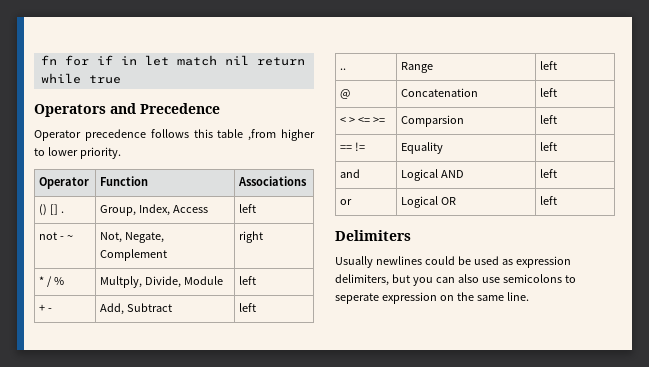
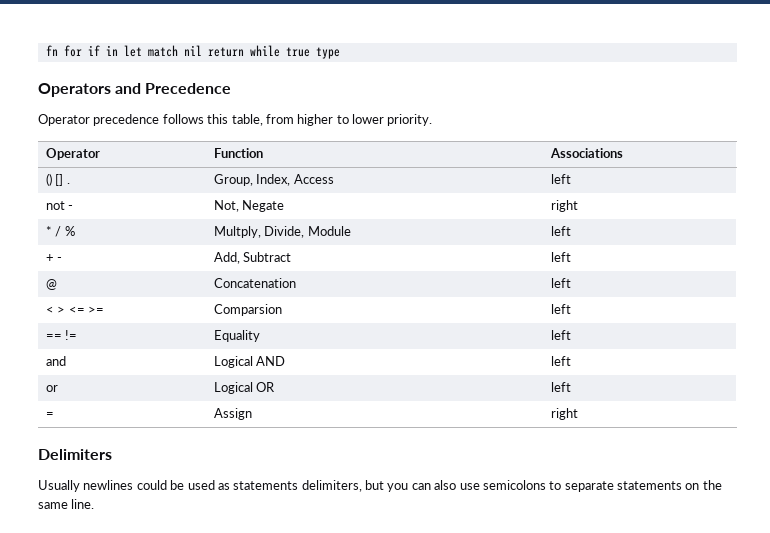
- fn for if in let match nil return while true
+ fn for if in let match nil return while true type
- Operator precedence follows this table ,from higher to lower priority.
+ Operator precedence follows this table, from higher to lower priority.
- not - ~ | Not, Negate, Complement | right
+ not - | Not, Negate | right
- .. | Range | left
+ = | Assign | right
- Usually newlines could be used as expression delimiters, but you can also use semicolons to seperate expression on the same line.
+ Usually newlines could be used as statements delimiters, but you can also use semicolons to separate statements on the same line.

